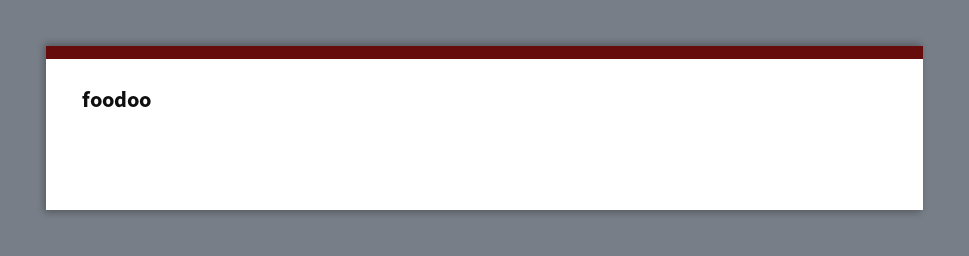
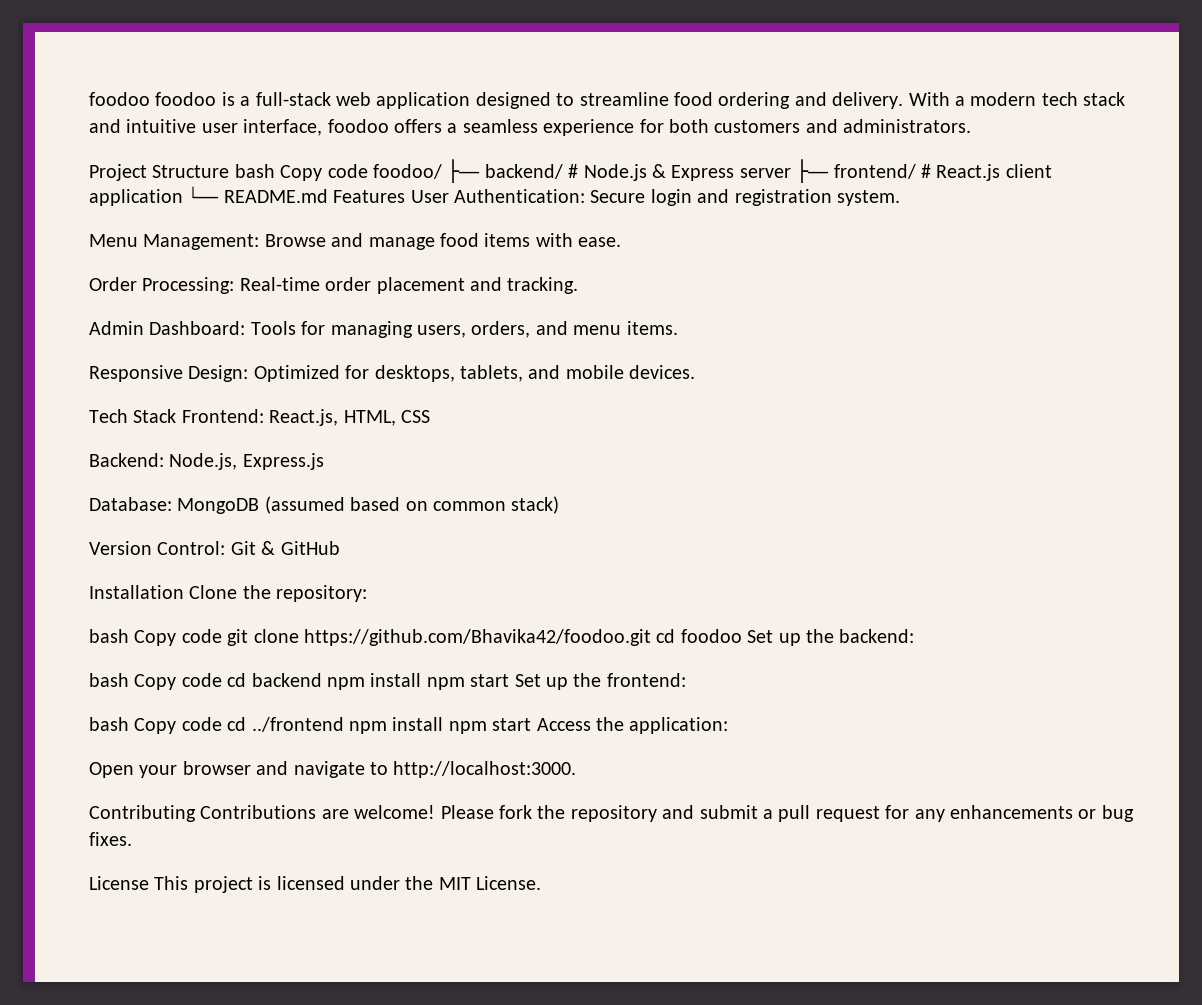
- foodoo
+ foodoo foodoo is a full-stack web application designed to streamline food ordering and delivery. With a modern tech stack and intuitive user interface, foodoo offers a seamless experience for both customers and administrators.
+ Project Structure bash Copy code foodoo/ ├── backend/ # Node.js & Express server ├── frontend/ # React.js client application └── README.md Features User Authentication: Secure login and registration system.
+ Menu Management: Browse and manage food items with ease.
+ Order Processing: Real-time order placement and tracking.
+ Admin Dashboard: Tools for managing users, orders, and menu items.
+ Responsive Design: Optimized for desktops, tablets, and mobile devices.
+ Tech Stack Frontend: React.js, HTML, CSS
+ Backend: Node.js, Express.js
+ Database: MongoDB (assumed based on common stack)
+ Version Control: Git & GitHub
+ Installation Clone the repository:
+ bash Copy code git clone https://github.com/Bhavika42/foodoo.git cd foodoo Set up the backend:
+ bash Copy code cd backend npm install npm start Set up the frontend:
+ bash Copy code cd ../frontend npm install npm start Access the application:
+ Open your browser and navigate to http://localhost:3000.
+ Contributing Contributions are welcome! Please fork the repository and submit a pull request for any enhancements or bug fixes.
+ License This project is licensed under the MIT License.

